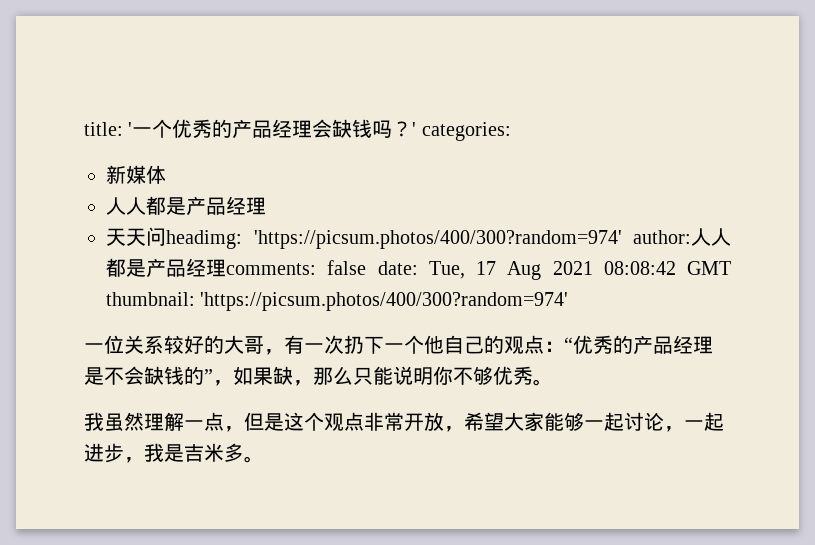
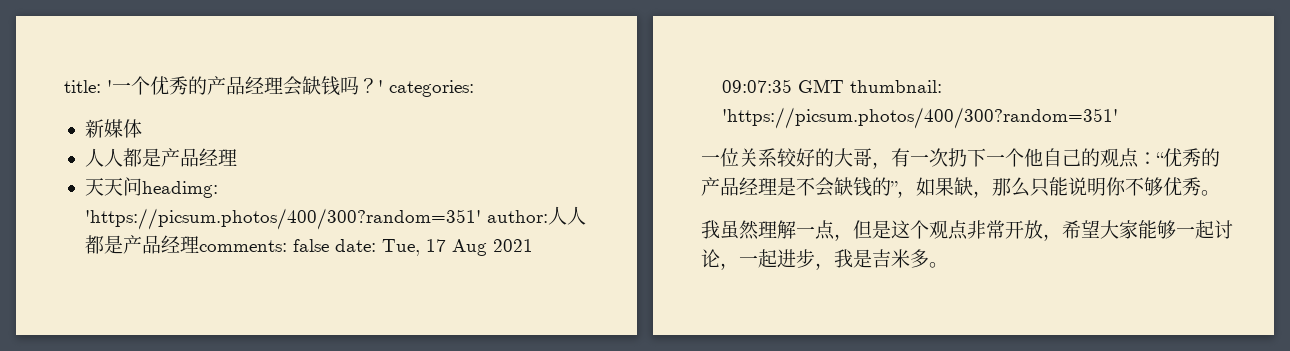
- 天天问headimg: 'https://picsum.photos/400/300?random=974' author:人人都是产品经理comments: false date: Tue, 17 Aug 2021 08:08:42 GMT thumbnail: 'https://picsum.photos/400/300?random=974'
+ 天天问headimg: 'https://picsum.photos/400/300?random=351' author:人人都是产品经理comments: false date: Tue, 17 Aug 2021 09:07:35 GMT thumbnail: 'https://picsum.photos/400/300?random=351'

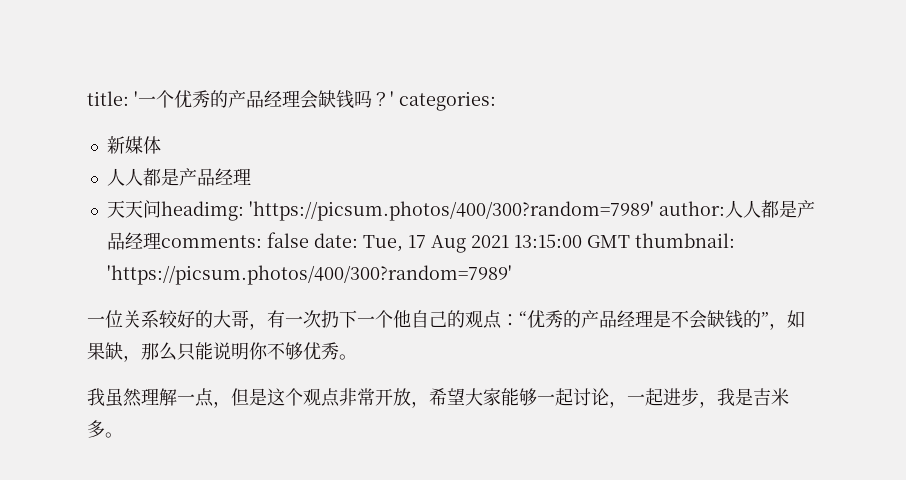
- 天天问headimg: 'https://picsum.photos/400/300?random=351' author:人人都是产品经理comments: false date: Tue, 17 Aug 2021 09:07:35 GMT thumbnail: 'https://picsum.photos/400/300?random=351'
+ 天天问headimg: 'https://picsum.photos/400/300?random=7989' author:人人都是产品经理comments: false date: Tue, 17 Aug 2021 13:15:00 GMT thumbnail: 'https://picsum.photos/400/300?random=7989'

